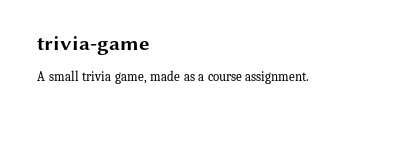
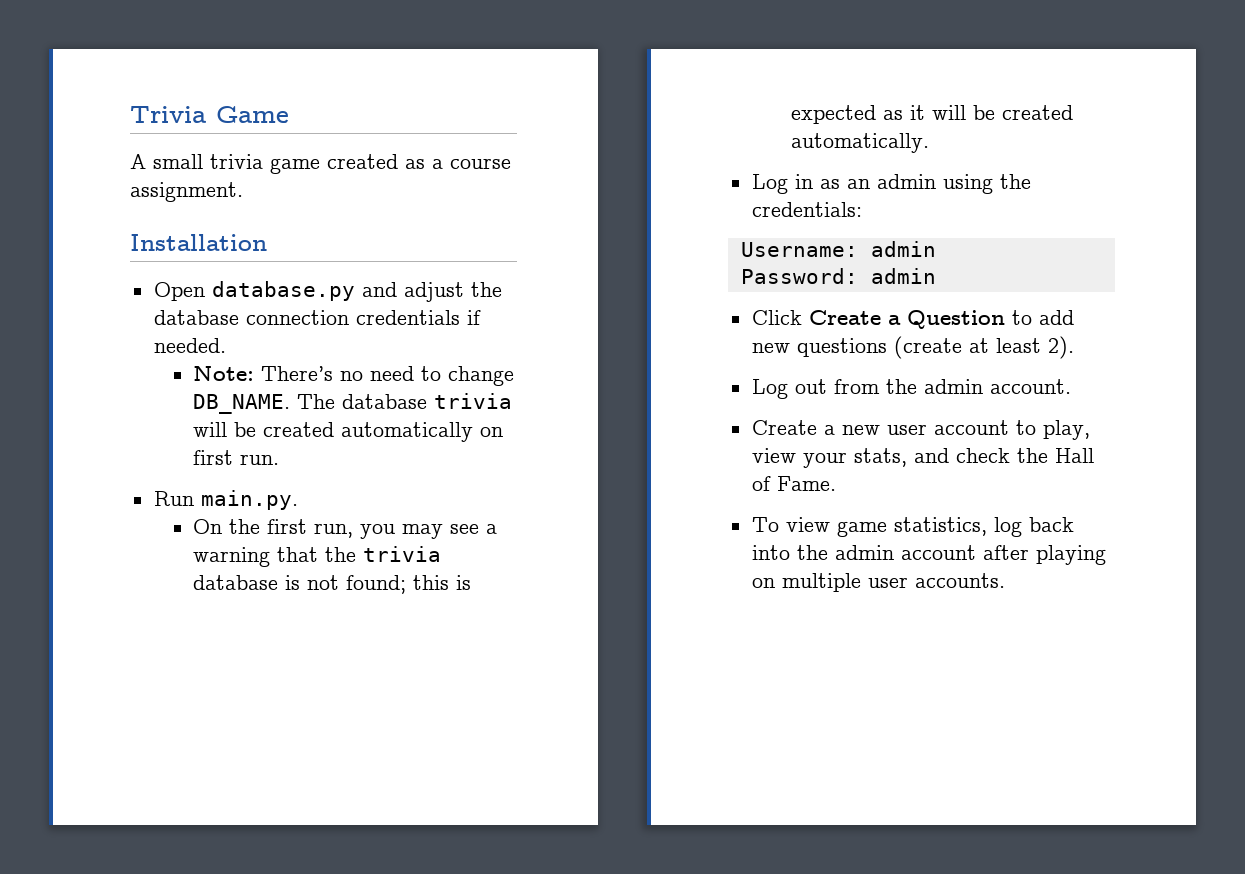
- trivia-game
+ Trivia Game
- A small trivia game, made as a course assignment.
+ A small trivia game created as a course assignment.
+ Installation
+ Open database.py and adjust the database connection credentials if needed.
+ Note: There’s no need to change DB_NAME. The database trivia will be created automatically on first run.
+ Run main.py.
+ On the first run, you may see a warning that the trivia database is not found; this is expected as it will be created automatically.
+ Log in as an admin using the credentials:
+ Username: admin
+ Password: admin
+ Click Create a Question to add new questions (create at least 2).
+ Log out from the admin account.
+ Create a new user account to play, view your stats, and check the Hall of Fame.
+ To view game statistics, log back into the admin account after playing on multiple user accounts.

